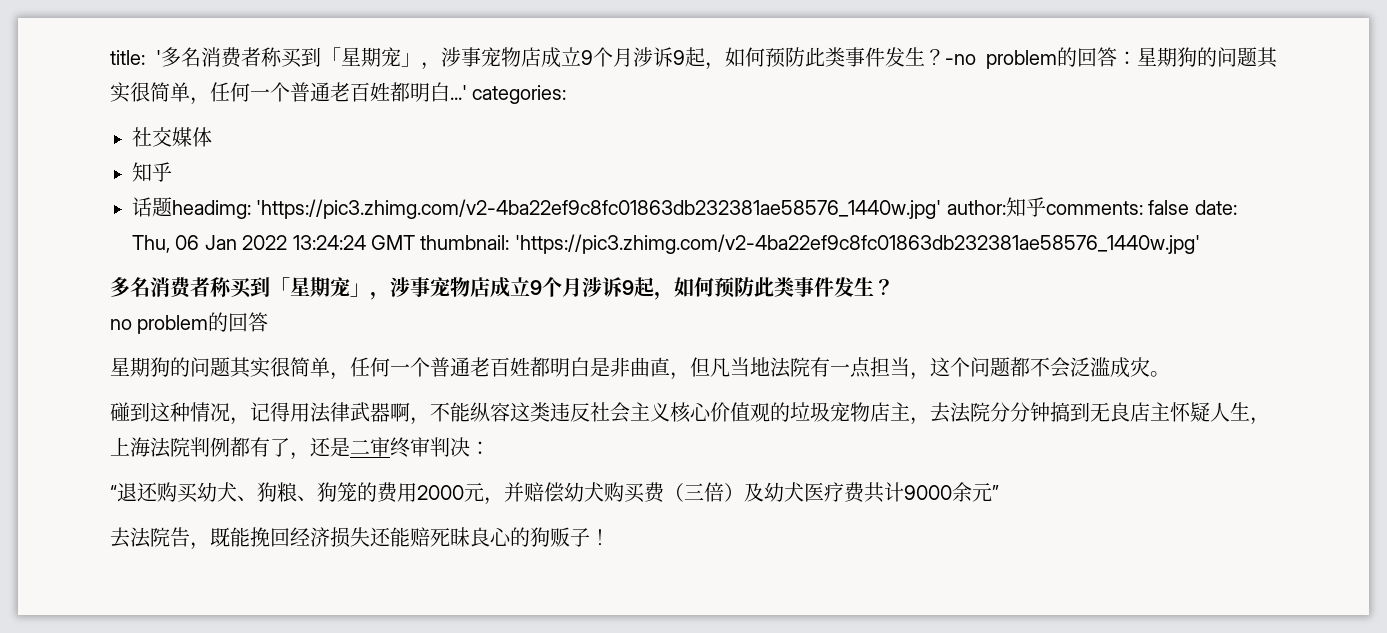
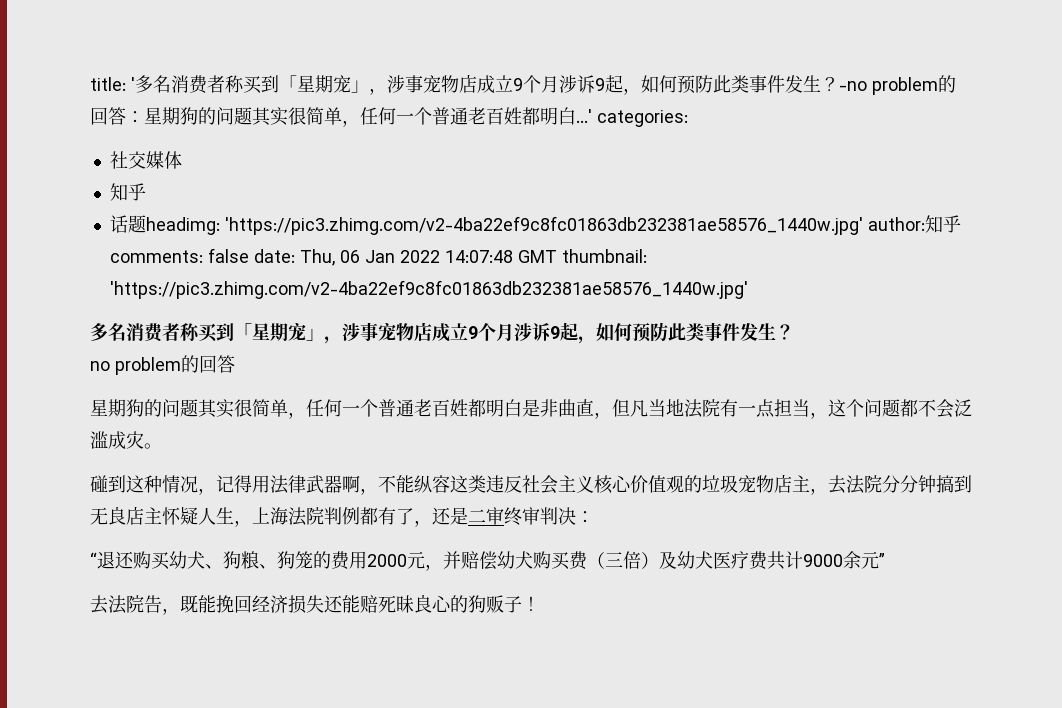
- 话题headimg: 'https://pic3.zhimg.com/v2-4ba22ef9c8fc01863db232381ae58576_1440w.jpg' author:知乎comments: false date: Thu, 06 Jan 2022 13:24:24 GMT thumbnail: 'https://pic3.zhimg.com/v2-4ba22ef9c8fc01863db232381ae58576_1440w.jpg'
+ 话题headimg: 'https://pic3.zhimg.com/v2-4ba22ef9c8fc01863db232381ae58576_1440w.jpg' author:知乎comments: false date: Thu, 06 Jan 2022 14:07:48 GMT thumbnail: 'https://pic3.zhimg.com/v2-4ba22ef9c8fc01863db232381ae58576_1440w.jpg'

